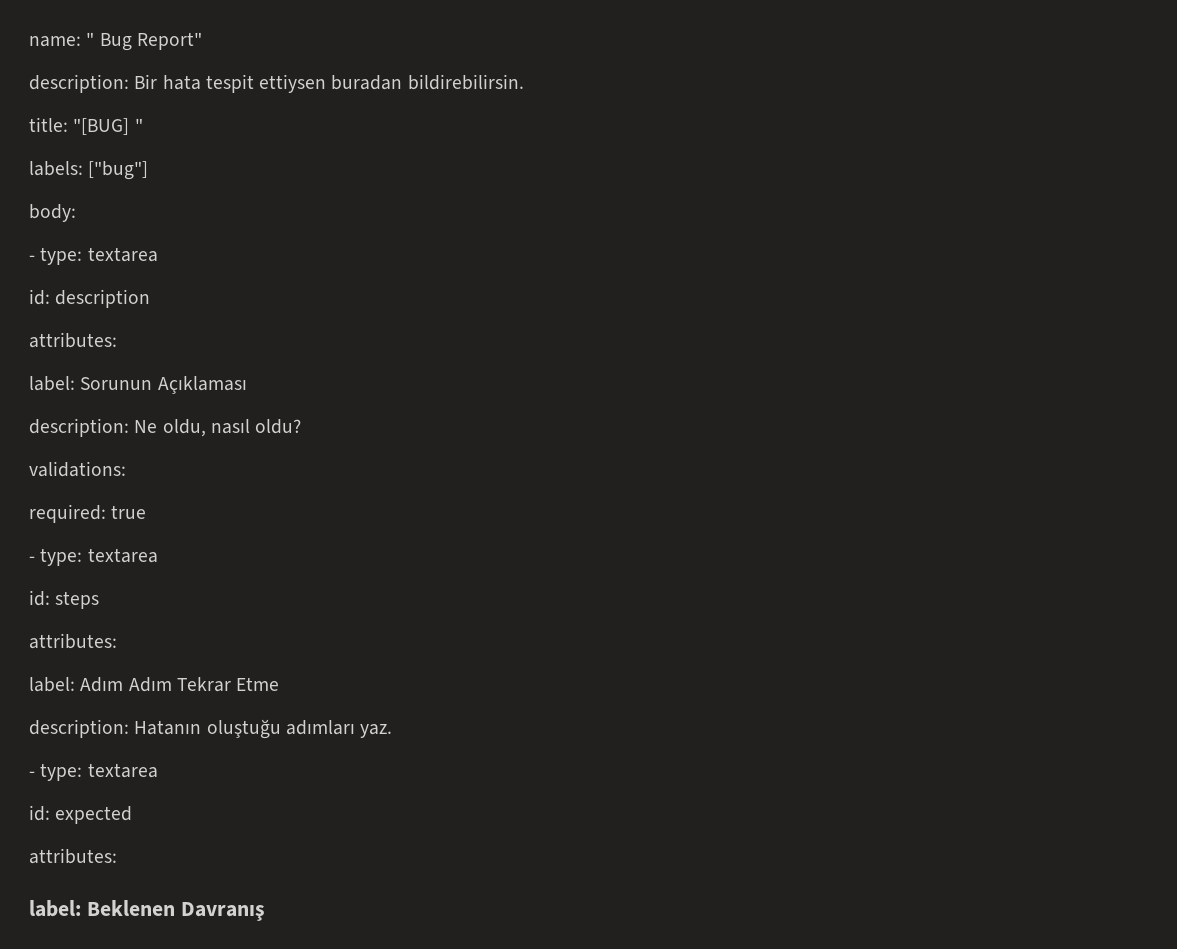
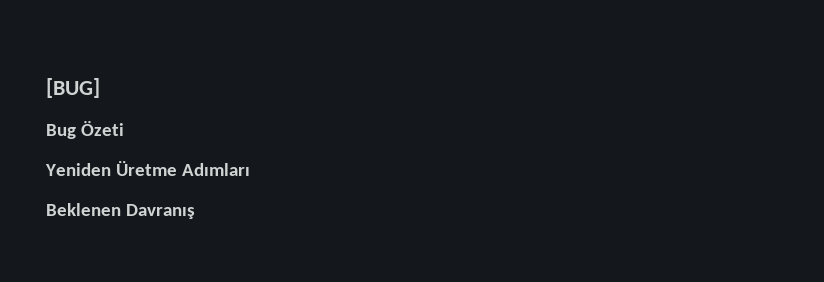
- name: " Bug Report"
- description: Bir hata tespit ettiysen buradan bildirebilirsin.
- title: "[BUG] "
- labels: ["bug"]
- body:
- - type: textarea
- id: description
- attributes:
- label: Sorunun Açıklaması
- description: Ne oldu, nasıl oldu?
- validations:
- required: true
- - type: textarea
- id: steps
- attributes:
- label: Adım Adım Tekrar Etme
- description: Hatanın oluştuğu adımları yaz.
- - type: textarea
- id: expected
- attributes:
- label: Beklenen Davranış
+ [BUG]
+ Bug Özeti
+ Yeniden Üretme Adımları
+ Beklenen Davranış

